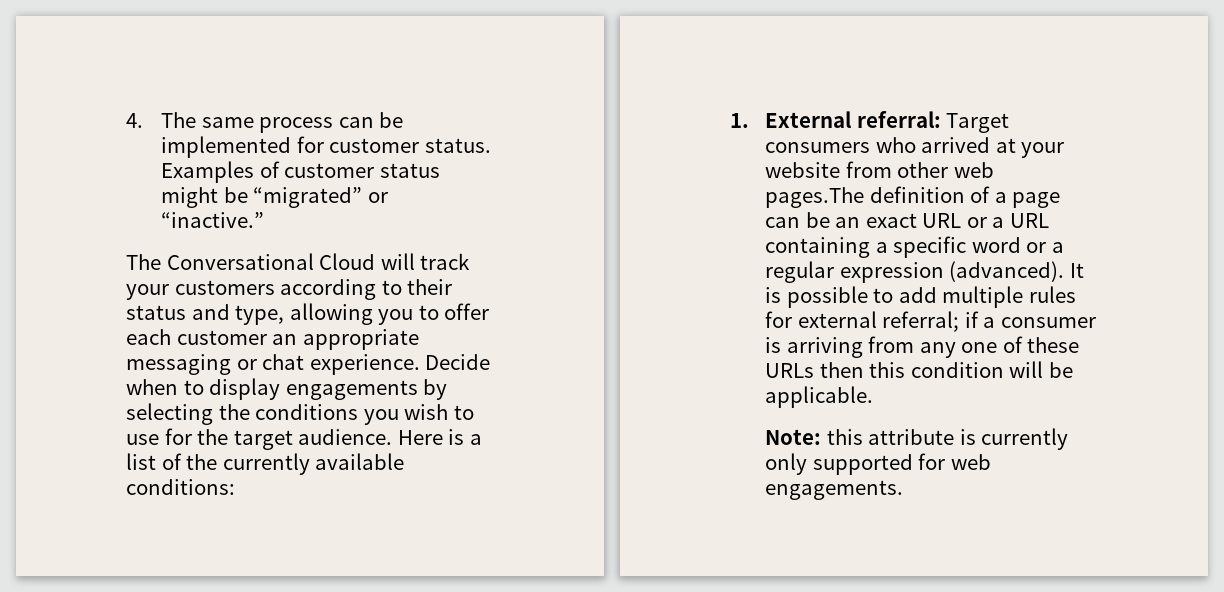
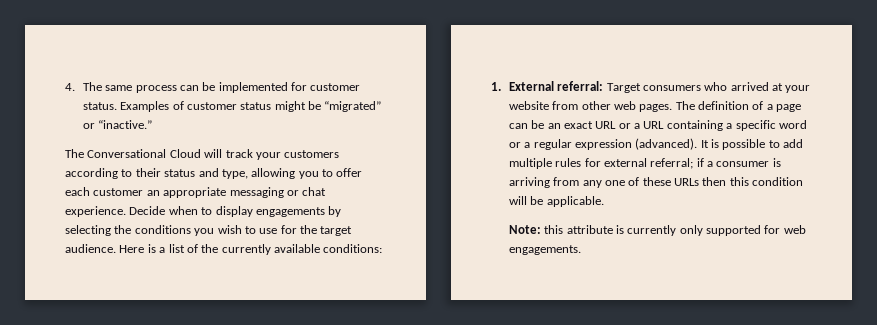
- 1. External referral: Target consumers who arrived at your website from other web pages.The definition of a page can be an exact URL or a URL containing a specific word or a regular expression (advanced).
+ 1. External referral: Target consumers who arrived at your website from other web pages. The definition of a page can be an exact URL or a URL containing a specific word or a regular expression (advanced).

